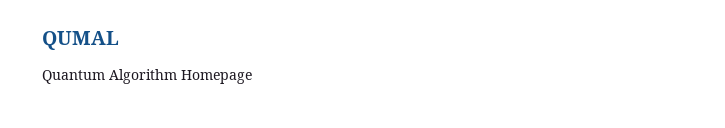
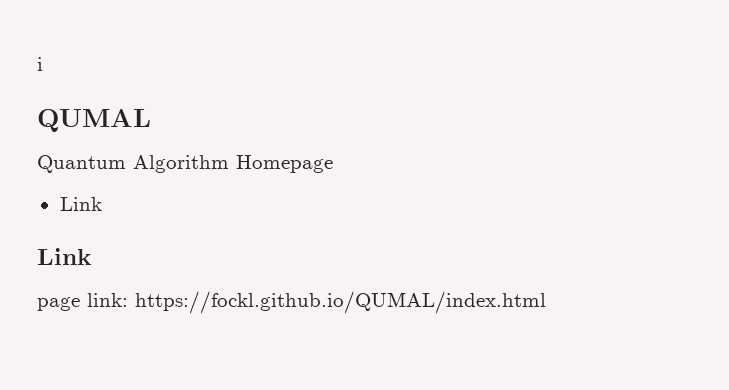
+ i
  Quantum Algorithm Homepage
+ Link
+ Link
+ page link: https://fockl.github.io/QUMAL/index.html

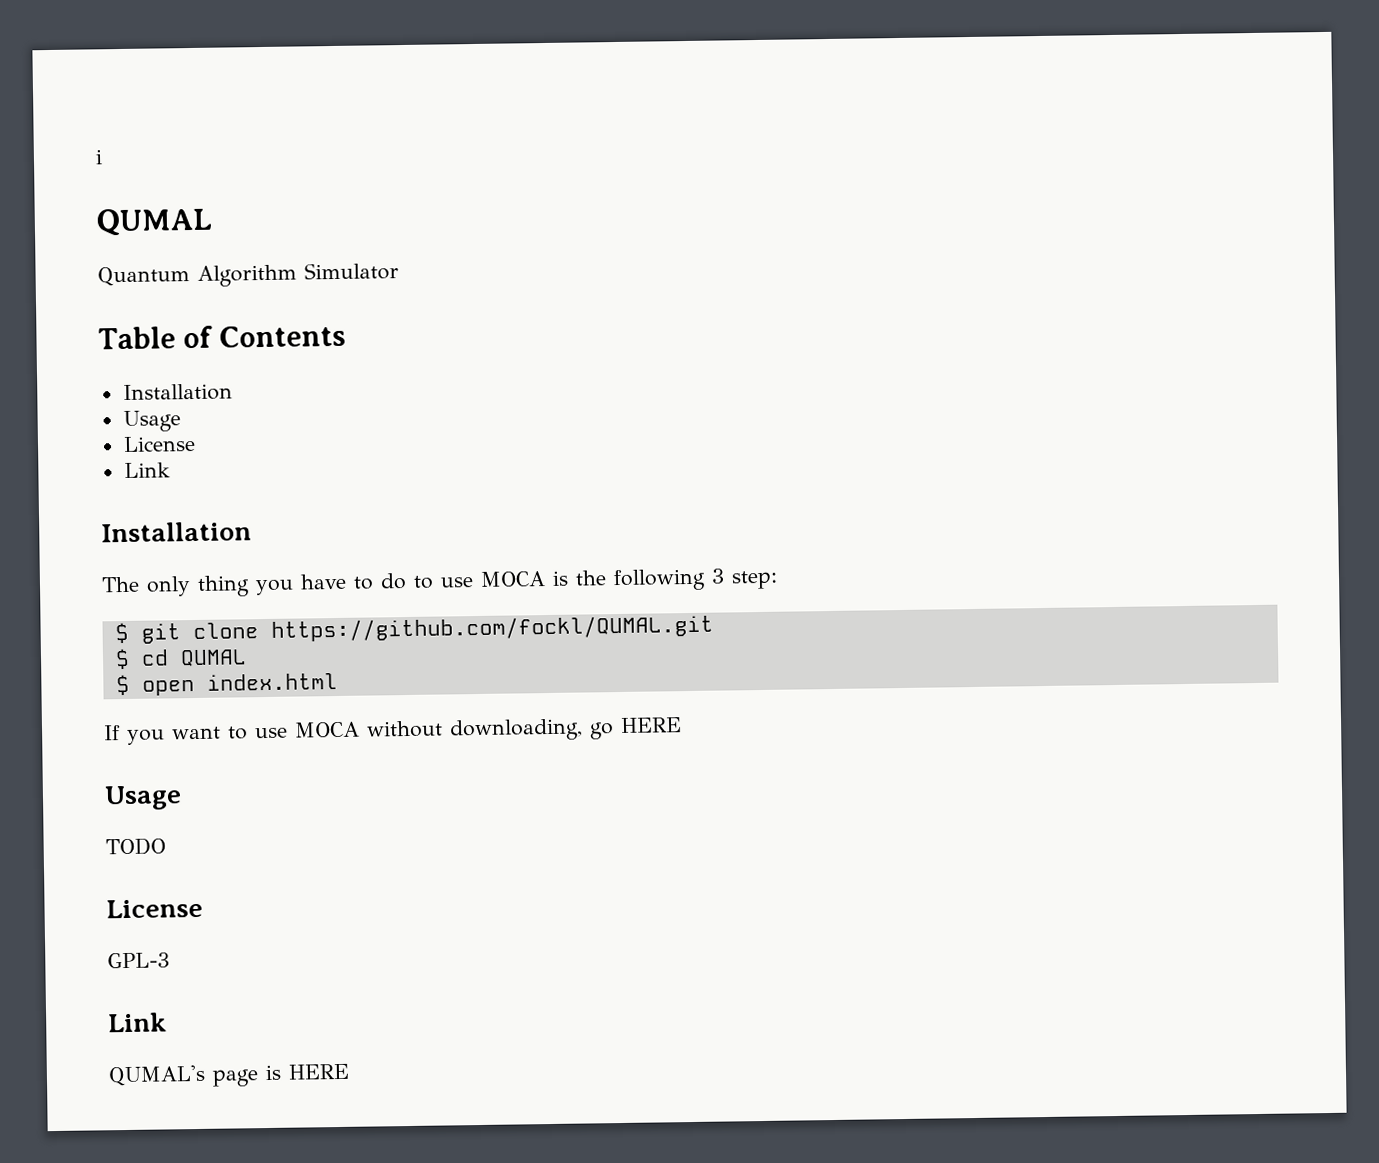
- Quantum Algorithm Homepage
+ Quantum Algorithm Simulator
+ Table of Contents
+ Installation
+ Usage
+ License
  Link
+ Installation
+ The only thing you have to do to use MOCA is the following 3 step:
+ $ git clone https://github.com/fockl/QUMAL.git
+ $ cd QUMAL
+ $ open index.html
+ If you want to use MOCA without downloading, go HERE
+ Usage
+ TODO
+ License
+ GPL-3
  Link
- page link: https://fockl.github.io/QUMAL/index.html
+ QUMAL's page is HERE

